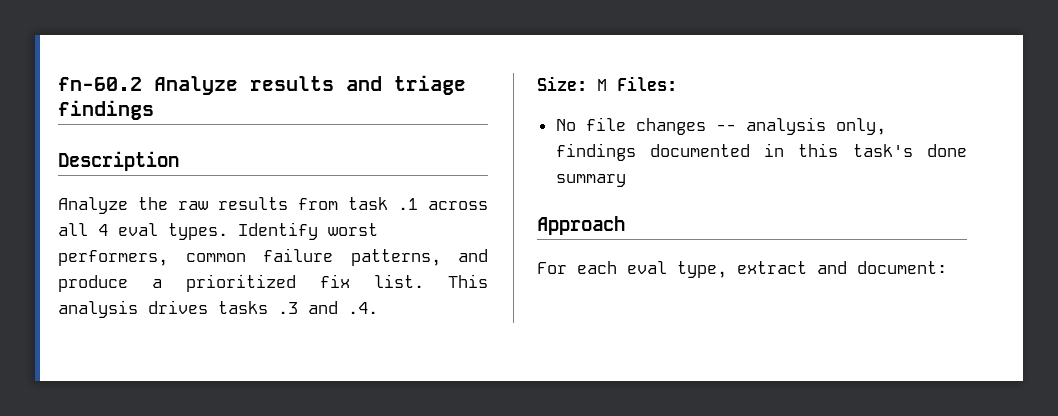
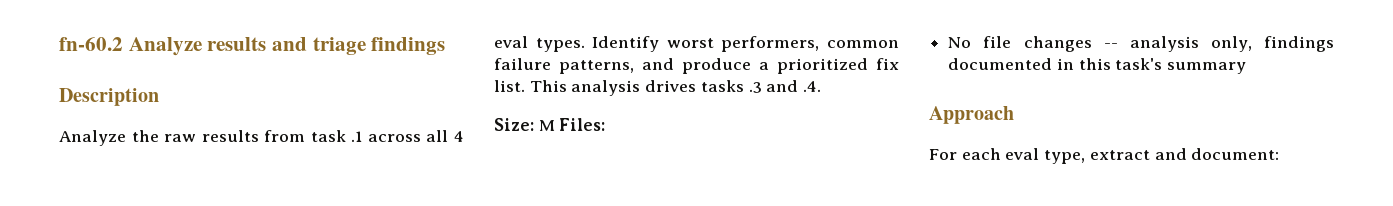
- No file changes -- analysis only, findings documented in this task's done summary
+ No file changes -- analysis only, findings documented in this task's summary

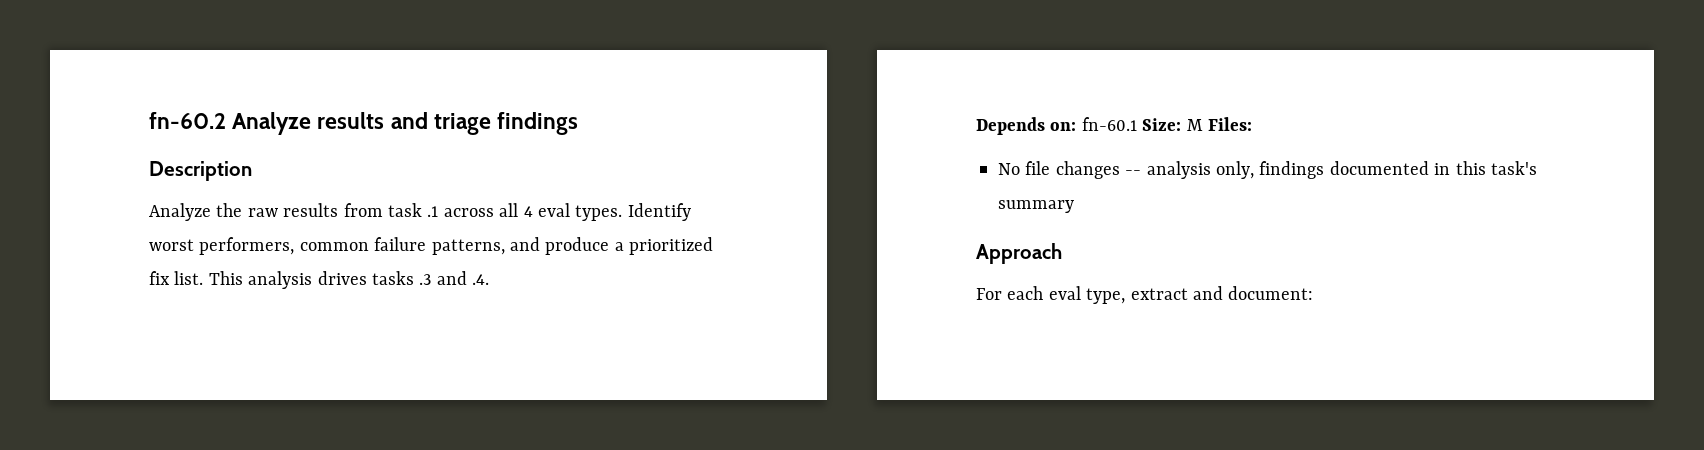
- Size: M Files:
+ Depends on: fn-60.1 Size: M Files:

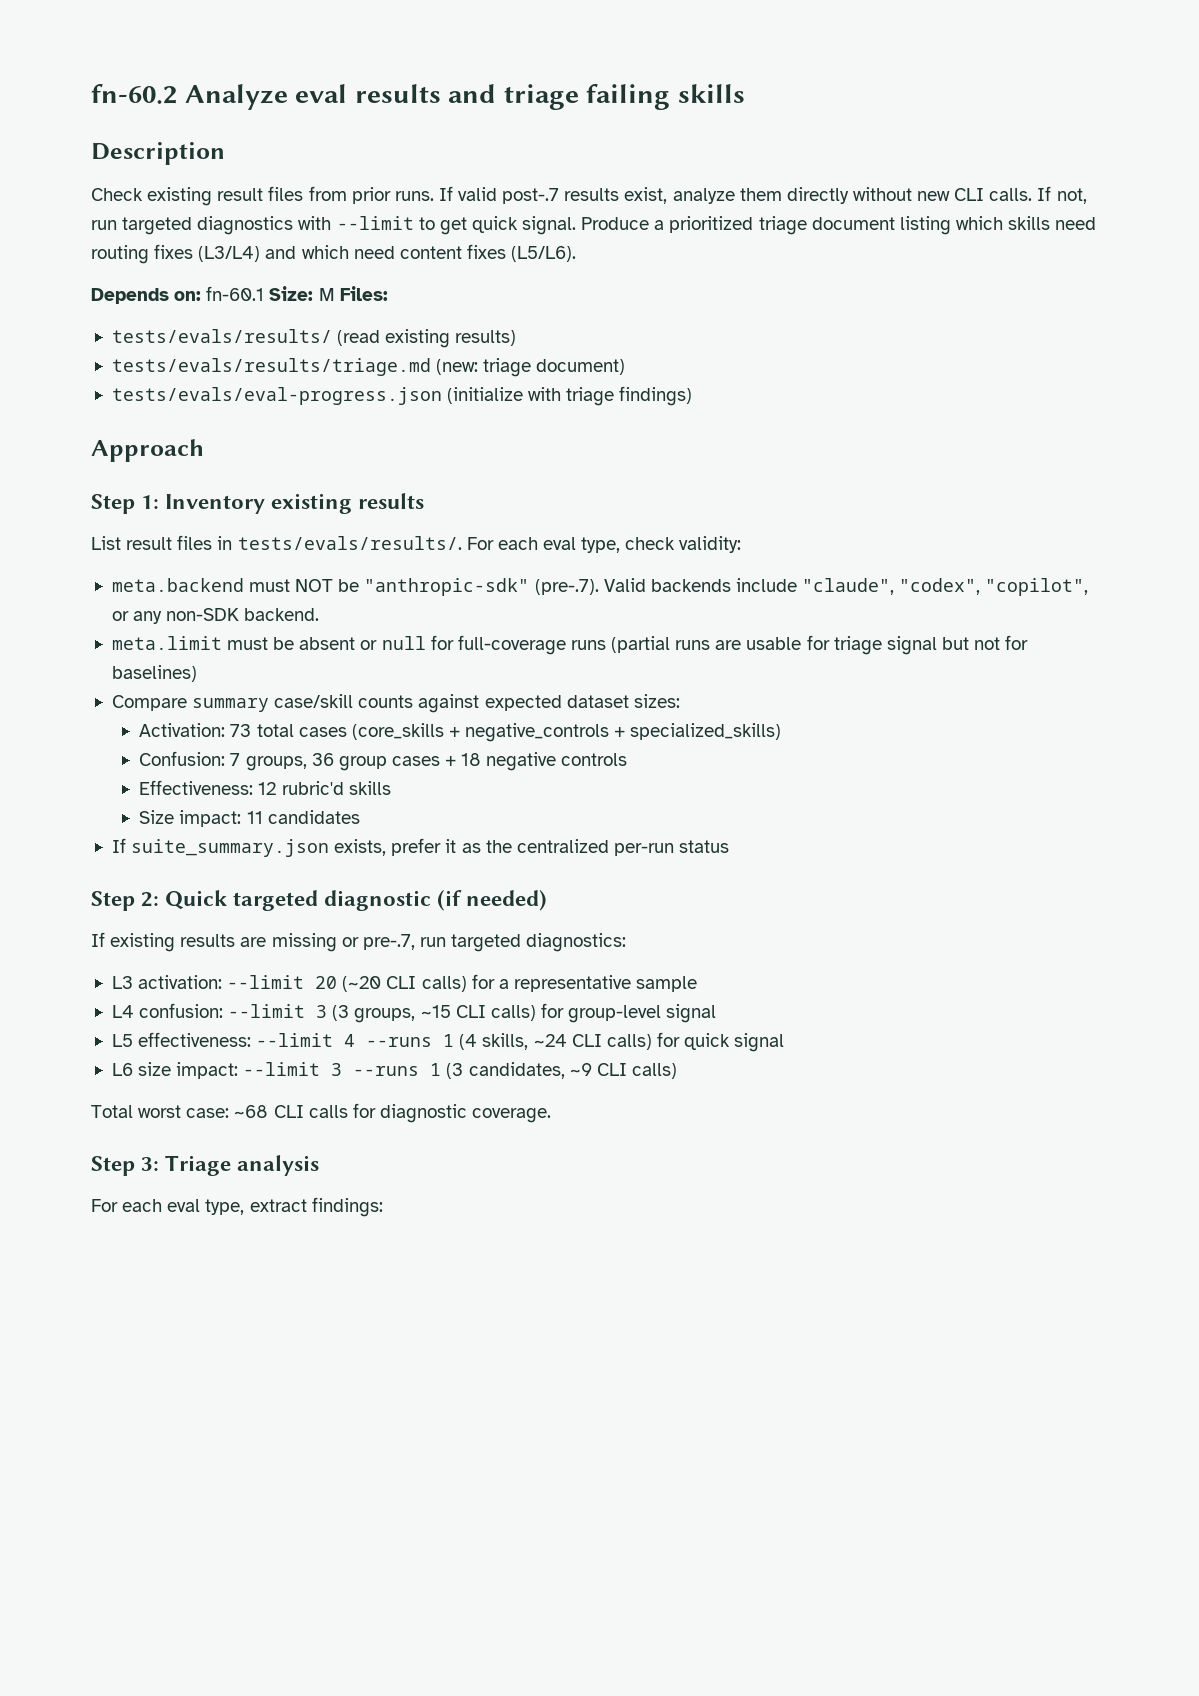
- fn-60.2 Analyze results and triage findings
+ fn-60.2 Analyze eval results and triage failing skills
- Analyze the raw results from task .1 across all 4 eval types. Identify worst performers, common failure patterns, and produce a prioritized fix list. This analysis drives tasks .3 and .4.
+ Check existing result files from prior runs. If valid post-.7 results exist, analyze them directly without new CLI calls. If not, run targeted diagnostics with --limit to get quick signal. Produce a prioritized triage document listing which skills need routing fixes (L3/L4) and which need content fixes (L5/L6).
- No file changes -- analysis only, findings documented in this task's summary
+ tests/evals/results/ (read existing results)
+ tests/evals/results/triage.md (new: triage document)
+ tests/evals/eval-progress.json (initialize with triage findings)
  Approach
+ Step 1: Inventory existing results
+ List result files in tests/evals/results/. For each eval type, check validity:
+ meta.backend must NOT be "anthropic-sdk" (pre-.7). Valid backends include "claude", "codex", "copilot", or any non-SDK backend.
+ meta.limit must be absent or null for full-coverage runs (partial runs are usable for triage signal but not for baselines)
+ Compare summary case/skill counts against expected dataset sizes:
+ Activation: 73 total cases (core_skills + negative_controls + specialized_skills)
+ Confusion: 7 groups, 36 group cases + 18 negative controls
+ Effectiveness: 12 rubric'd skills
+ Size impact: 11 candidates
+ If suite_summary.json exists, prefer it as the centralized per-run status
+ Step 2: Quick targeted diagnostic (if needed)
+ If existing results are missing or pre-.7, run targeted diagnostics:
+ L3 activation: --limit 20 (~20 CLI calls) for a representative sample
+ L4 confusion: --limit 3 (3 groups, ~15 CLI calls) for group-level signal
+ L5 effectiveness: --limit 4 --runs 1 (4 skills, ~24 CLI calls) for quick signal
+ L6 size impact: --limit 3 --runs 1 (3 candidates, ~9 CLI calls)
+ Total worst case: ~68 CLI calls for diagnostic coverage.
+ Step 3: Triage analysis
- For each eval type, extract and document:
+ For each eval type, extract findings:

